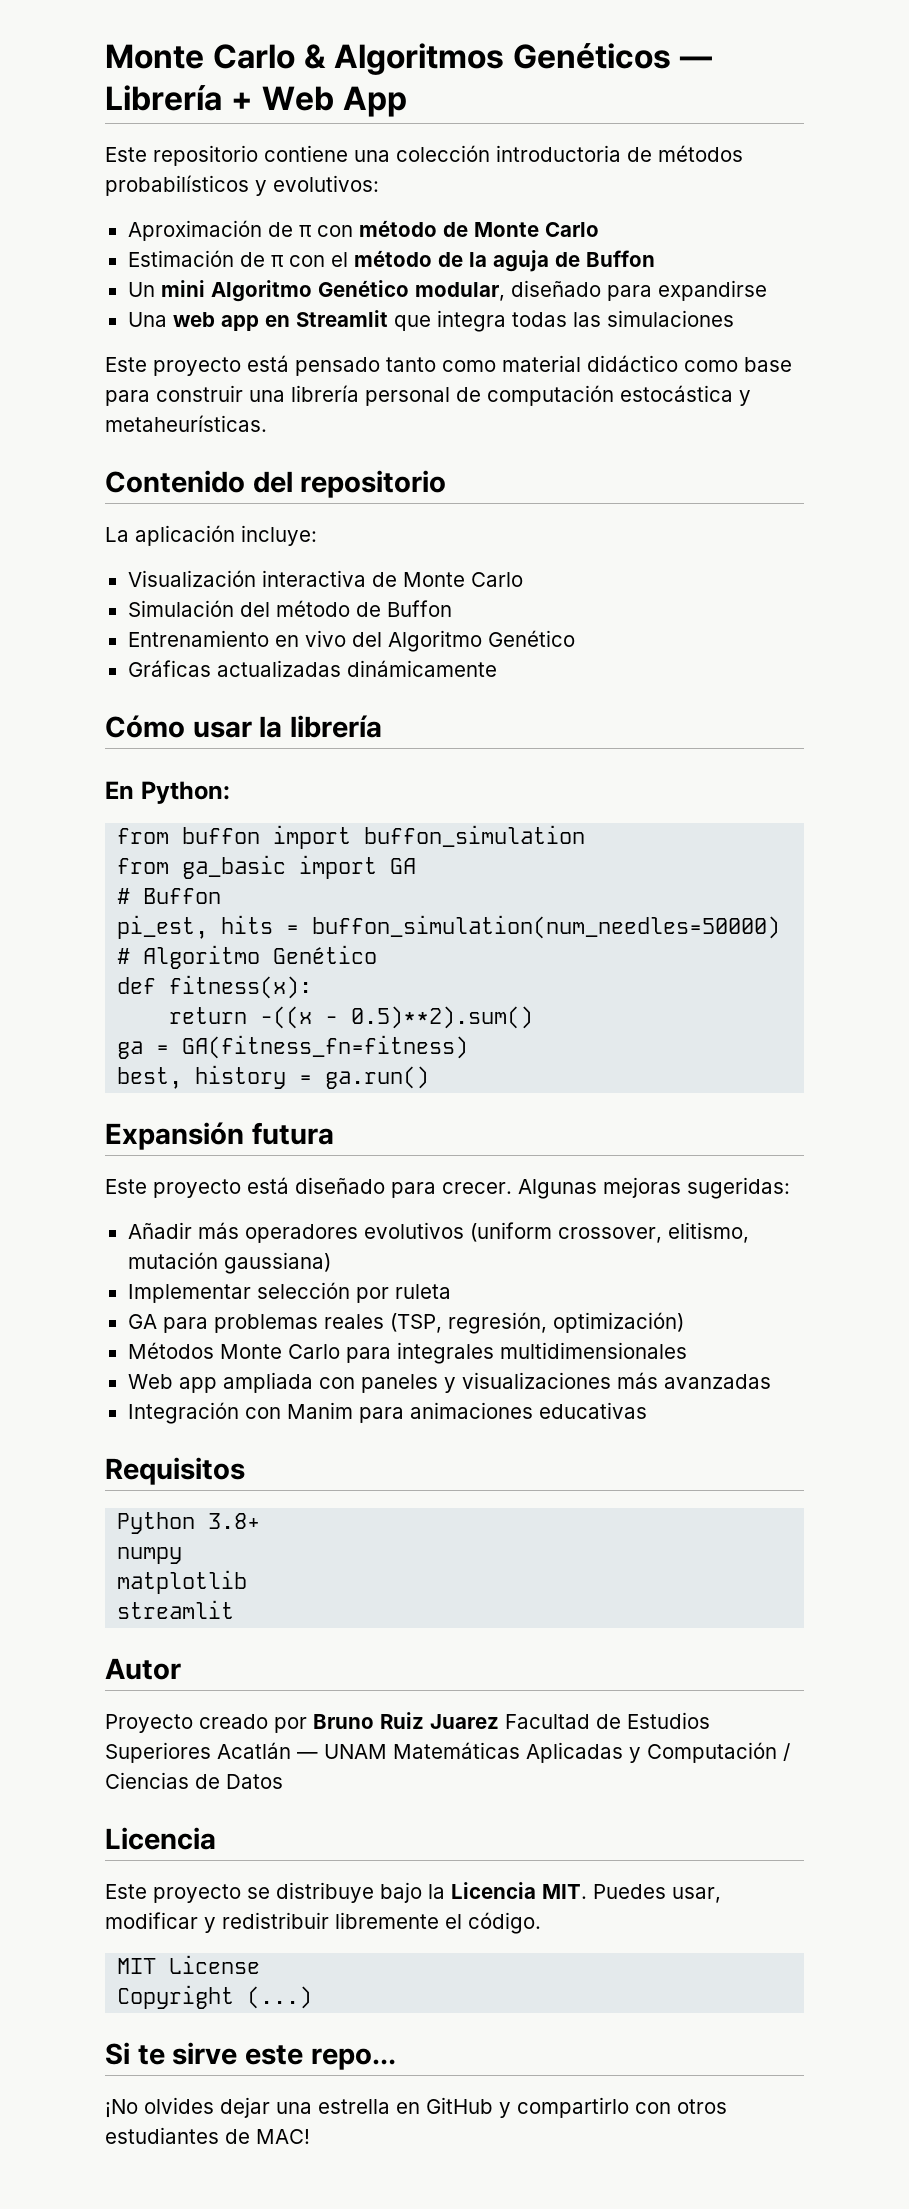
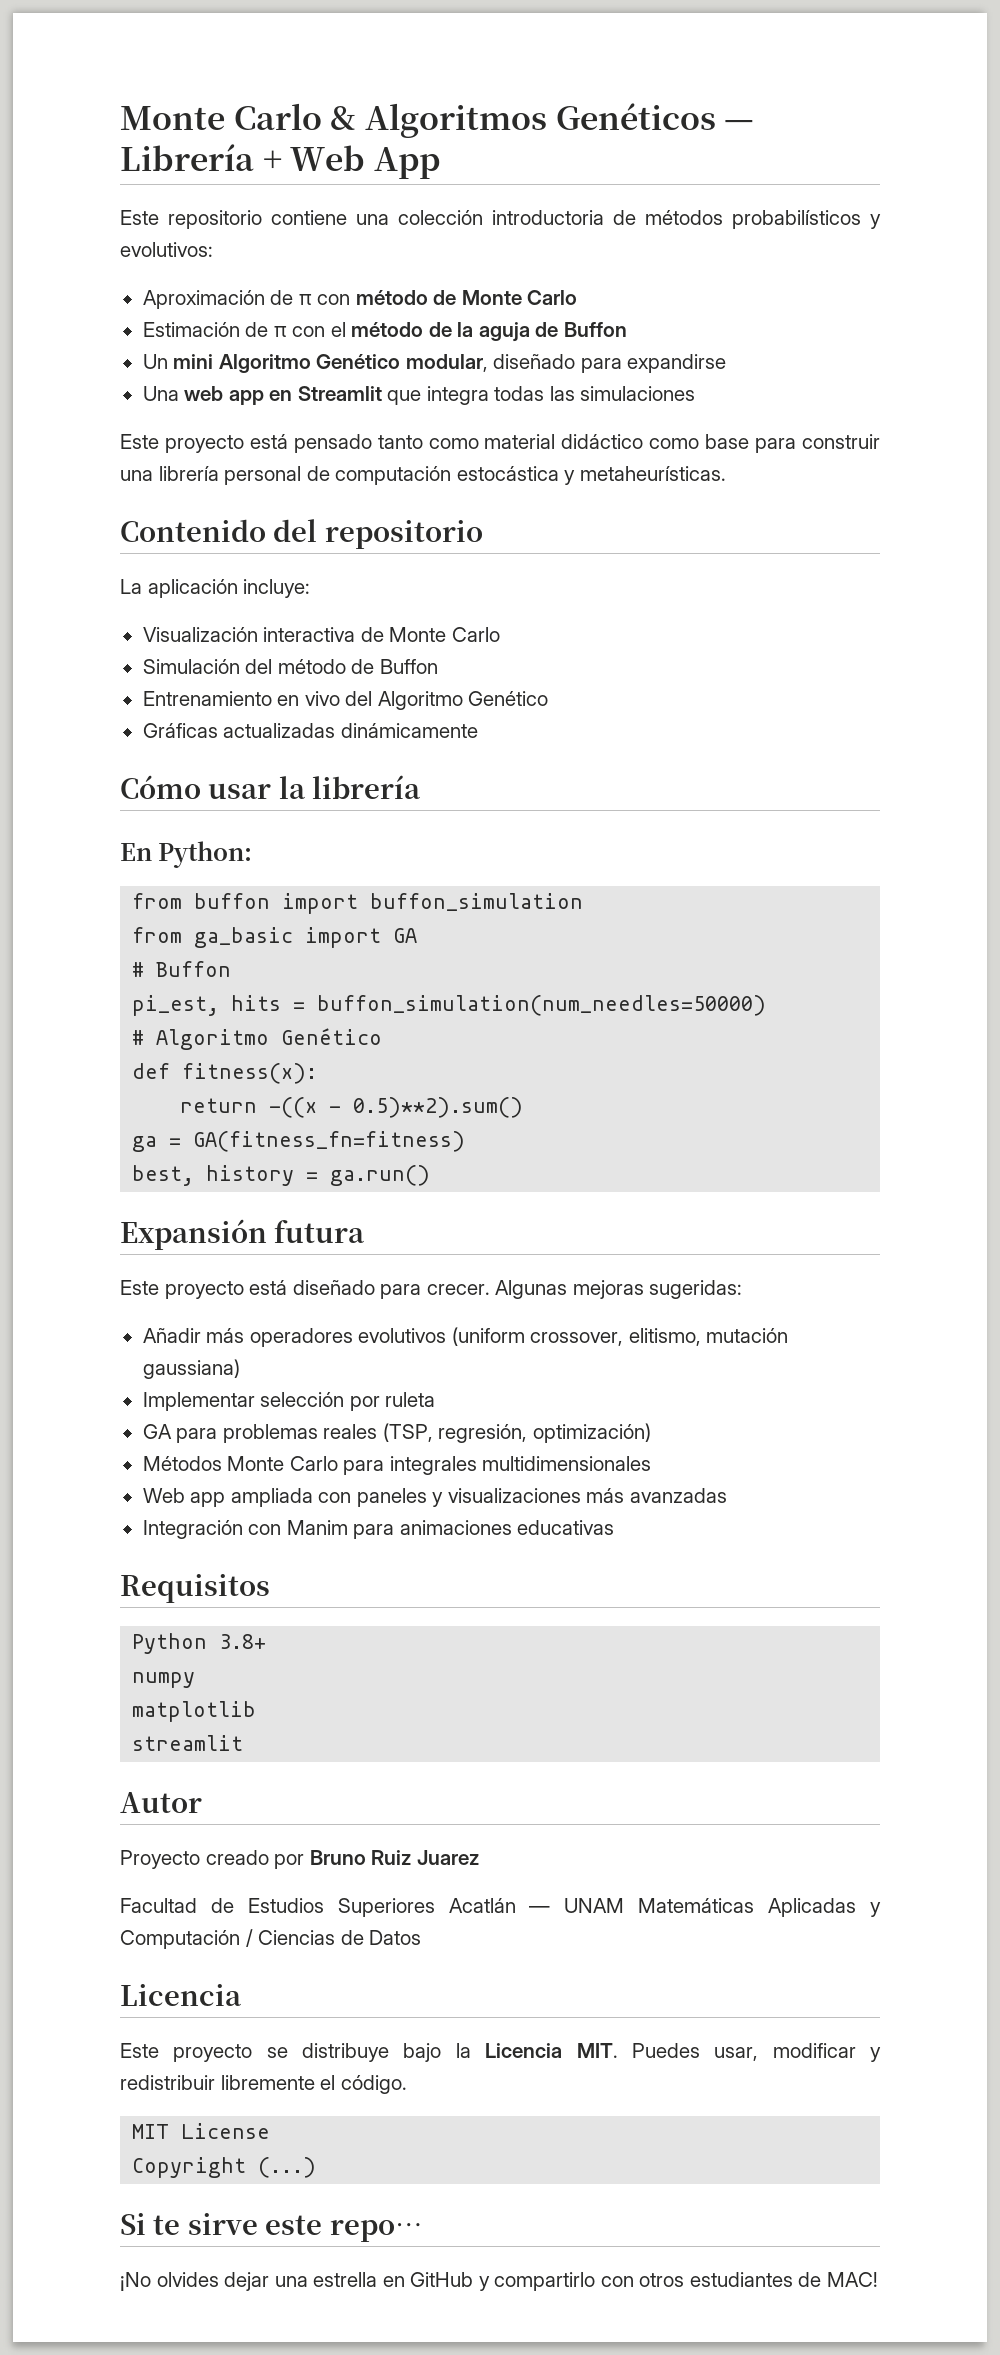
- Proyecto creado por Bruno Ruiz Juarez Facultad de Estudios Superiores Acatlán — UNAM Matemáticas Aplicadas y Computación / Ciencias de Datos
+ Proyecto creado por Bruno Ruiz Juarez
+ Facultad de Estudios Superiores Acatlán — UNAM Matemáticas Aplicadas y Computación / Ciencias de Datos

